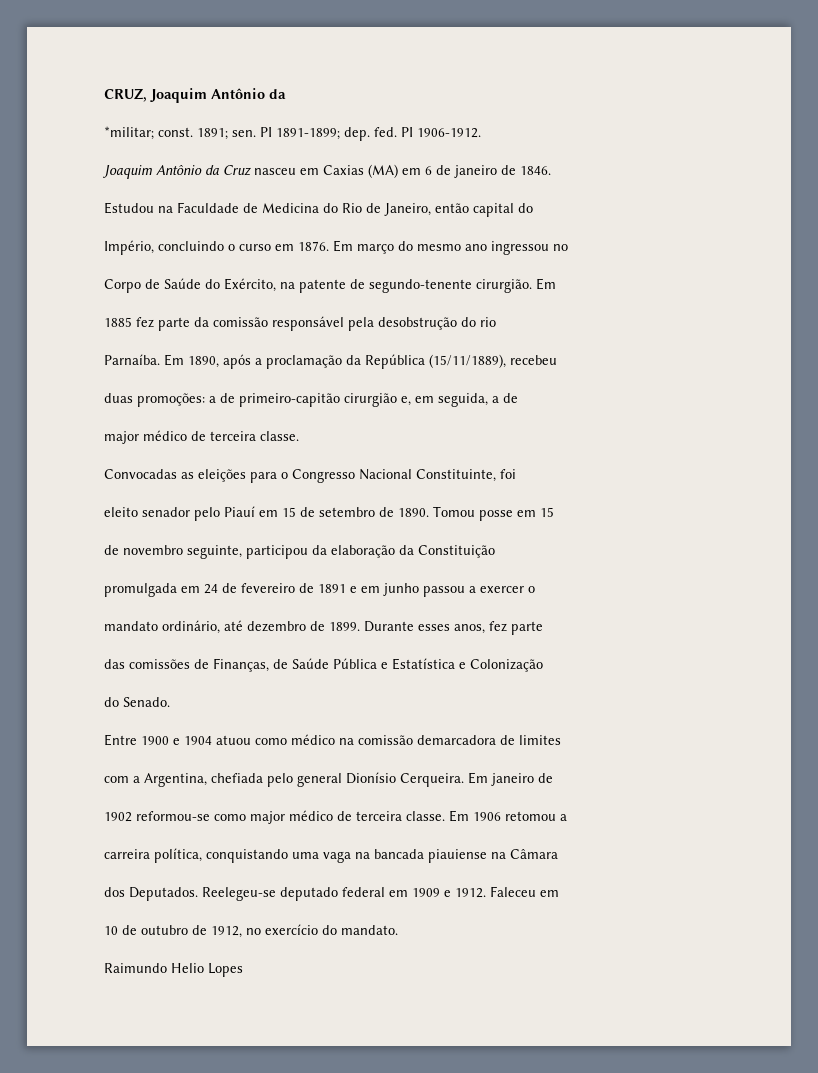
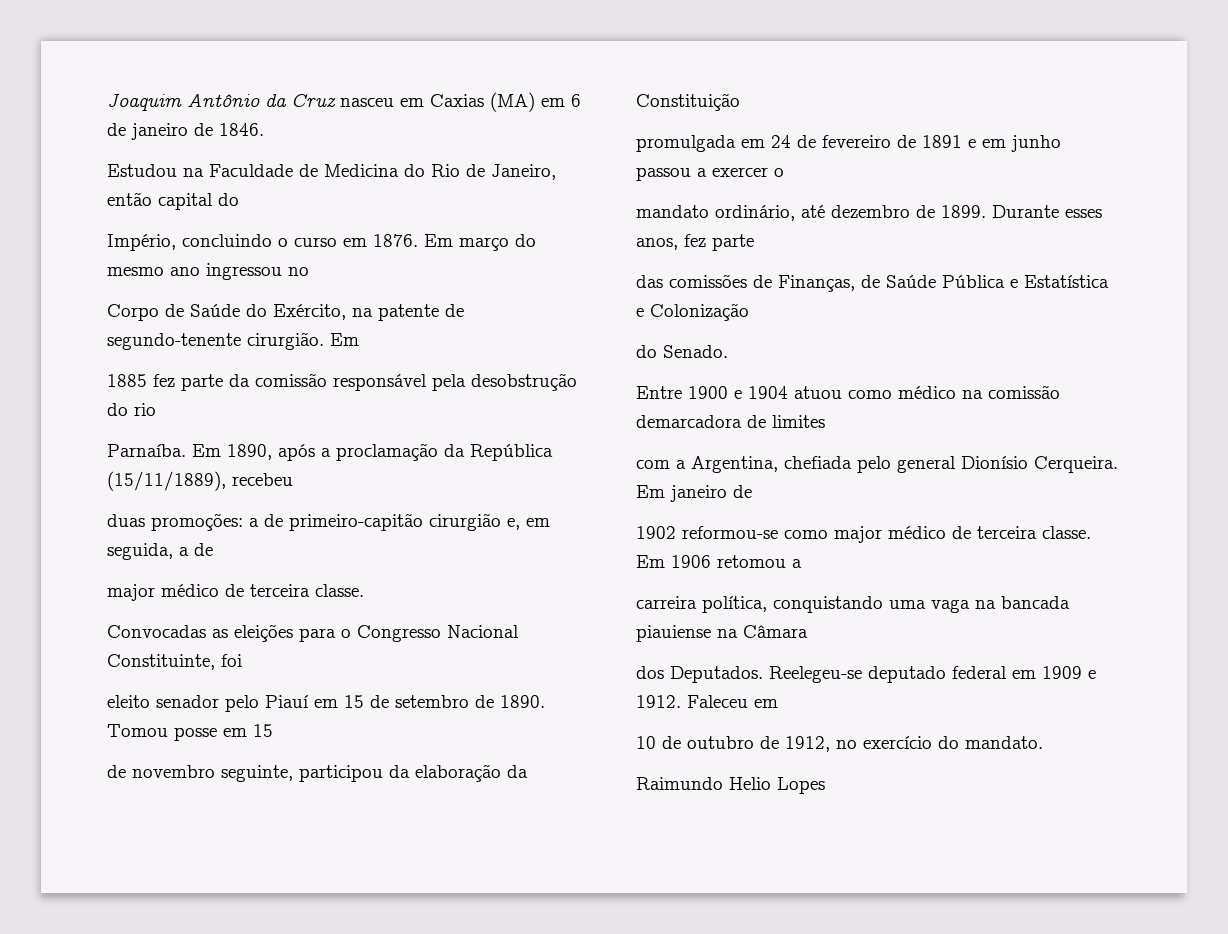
- CRUZ, Joaquim Antônio da
- *militar; const. 1891; sen. PI 1891-1899; dep. fed. PI 1906-1912.

